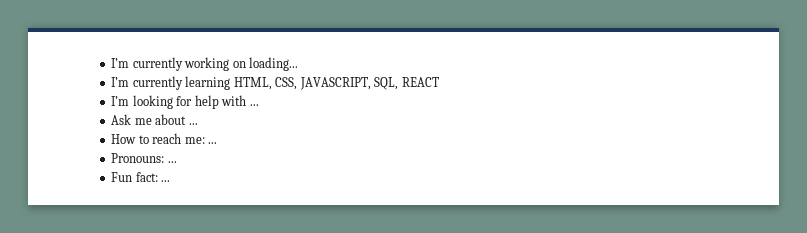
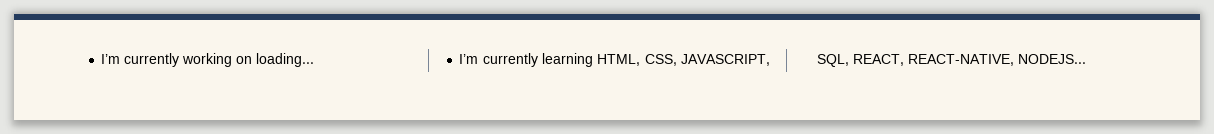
- I’m currently learning HTML, CSS, JAVASCRIPT, SQL, REACT
- I’m looking for help with ...
- Ask me about ...
- How to reach me: ...
- Pronouns: ...
- Fun fact: ...
+ I’m currently learning HTML, CSS, JAVASCRIPT, SQL, REACT, REACT-NATIVE, NODEJS...

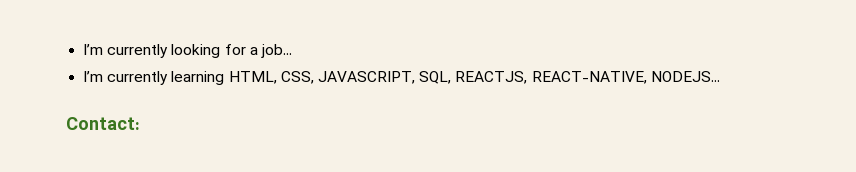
- I’m currently working on loading...
+ I’m currently looking for a job...
- I’m currently learning HTML, CSS, JAVASCRIPT, SQL, REACT, REACT-NATIVE, NODEJS...
+ I’m currently learning HTML, CSS, JAVASCRIPT, SQL, REACTJS, REACT-NATIVE, NODEJS...
+ Contact:

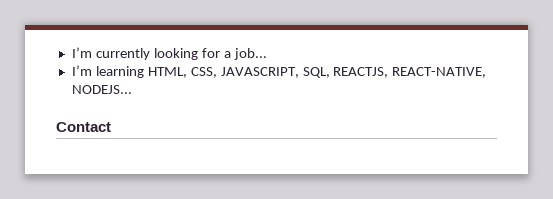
- I’m currently learning HTML, CSS, JAVASCRIPT, SQL, REACTJS, REACT-NATIVE, NODEJS...
+ I’m learning HTML, CSS, JAVASCRIPT, SQL, REACTJS, REACT-NATIVE, NODEJS...
- Contact:
+ Contact

